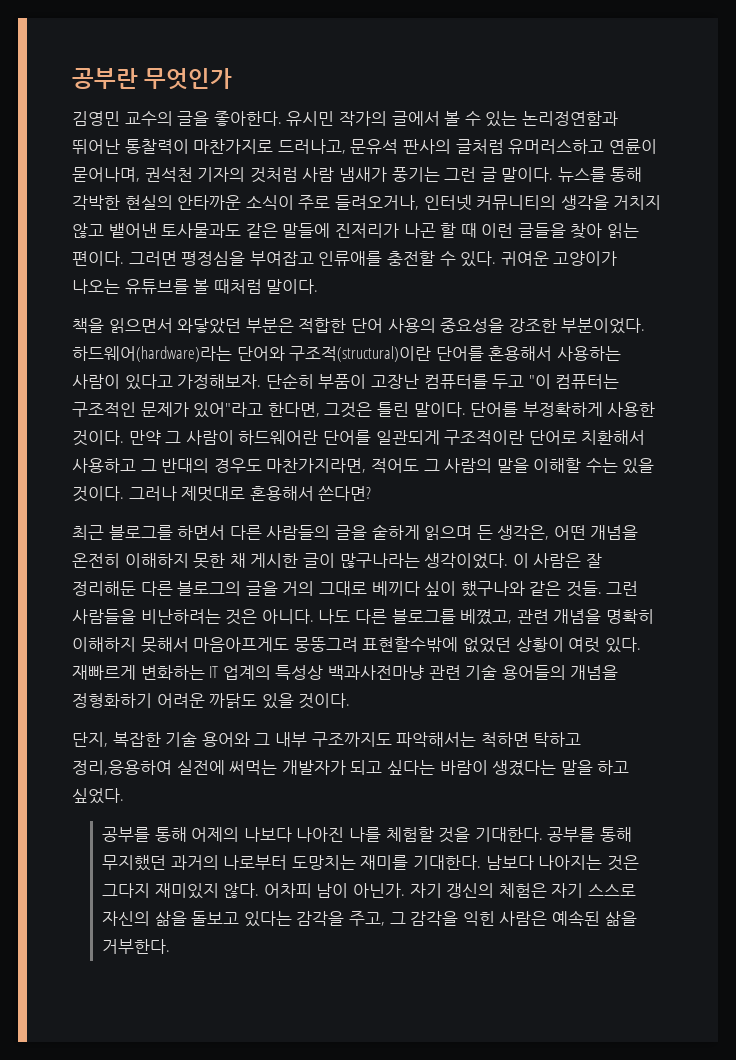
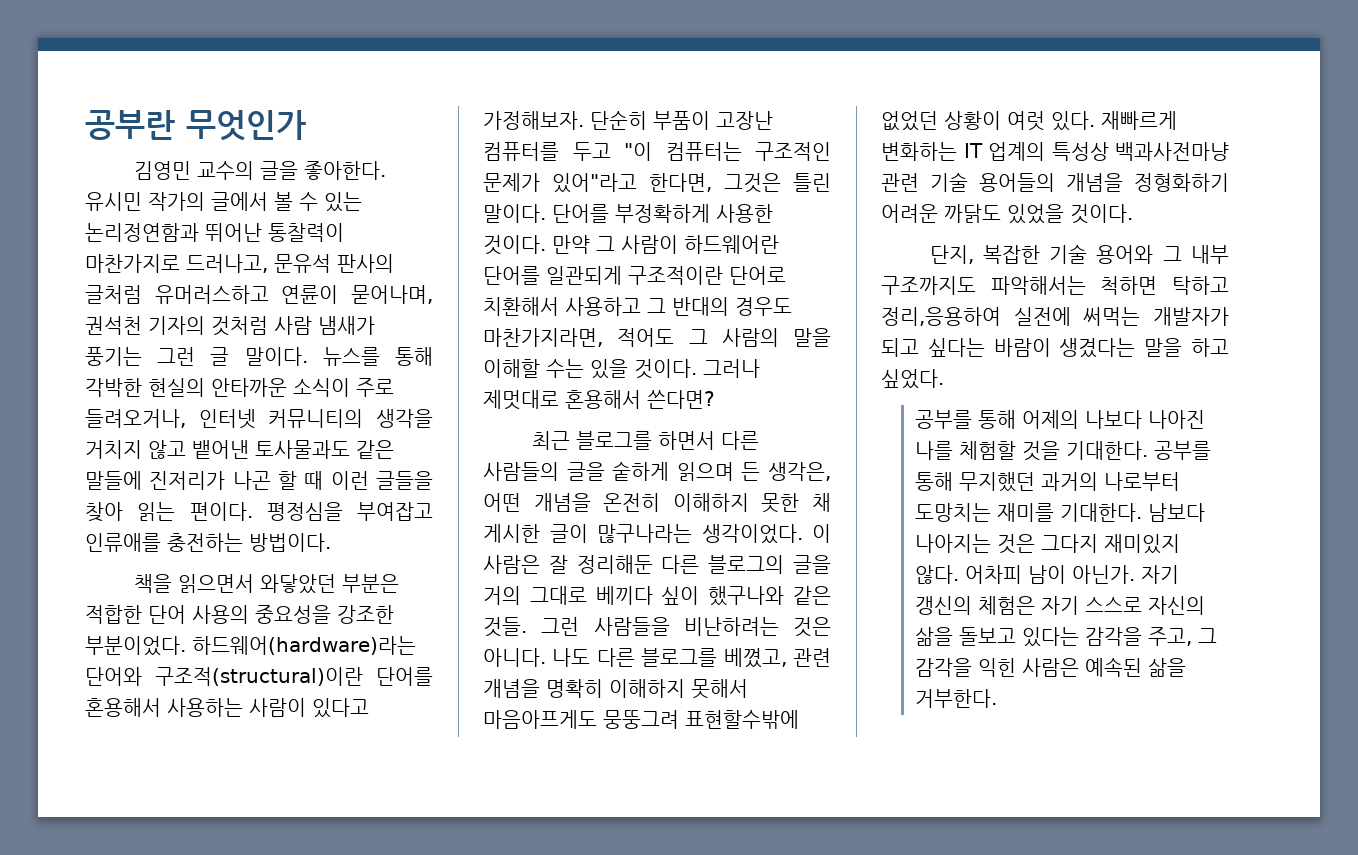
- 그러면 평정심을 부여잡고 인류애를 충전할 수 있다. 귀여운 고양이가 나오는 유튜브를 볼 때처럼 말이다.
+ 평정심을 부여잡고 인류애를 충전하는 방법이다.
- 재빠르게 변화하는 IT 업계의 특성상 백과사전마냥 관련 기술 용어들의 개념을 정형화하기 어려운 까닭도 있을 것이다.
+ 재빠르게 변화하는 IT 업계의 특성상 백과사전마냥 관련 기술 용어들의 개념을 정형화하기 어려운 까닭도 있었을 것이다.

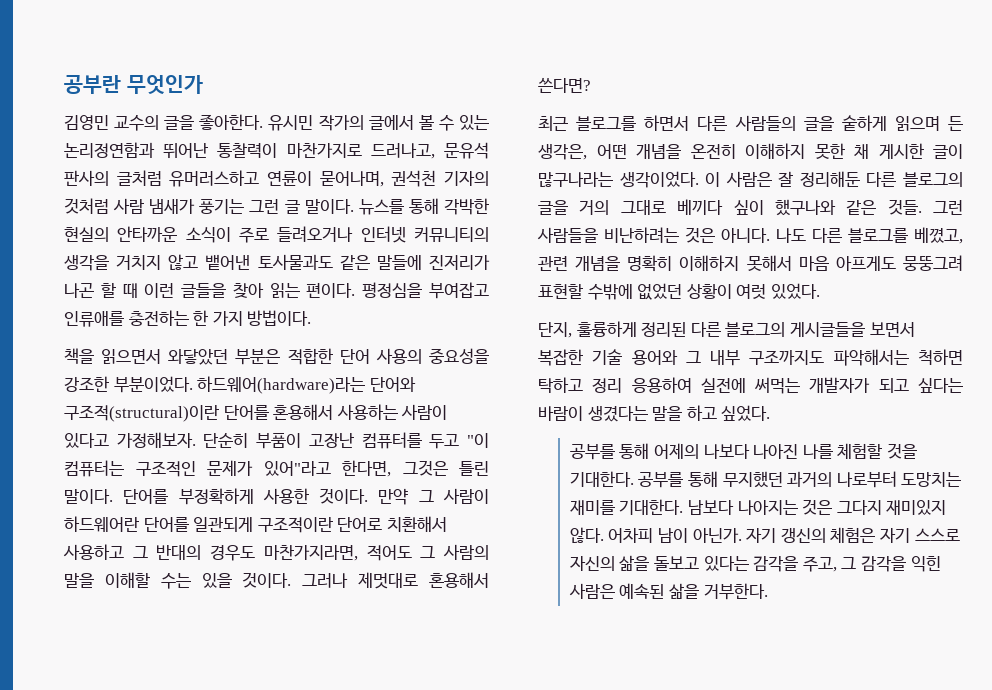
- 뉴스를 통해 각박한 현실의 안타까운 소식이 주로 들려오거나, 인터넷 커뮤니티의 생각을 거치지 않고 뱉어낸 토사물과도 같은 말들에 진저리가 나곤 할 때 이런 글들을 찾아 읽는 편이다.
+ 뉴스를 통해 각박한 현실의 안타까운 소식이 주로 들려오거나 인터넷 커뮤니티의 생각을 거치지 않고 뱉어낸 토사물과도 같은 말들에 진저리가 나곤 할 때 이런 글들을 찾아 읽는 편이다.
- 평정심을 부여잡고 인류애를 충전하는 방법이다.
+ 평정심을 부여잡고 인류애를 충전하는 한 가지 방법이다.
- 나도 다른 블로그를 베꼈고, 관련 개념을 명확히 이해하지 못해서 마음아프게도 뭉뚱그려 표현할수밖에 없었던 상황이 여럿 있다. 재빠르게 변화하는 IT 업계의 특성상 백과사전마냥 관련 기술 용어들의 개념을 정형화하기 어려운 까닭도 있었을 것이다.
- 단지, 복잡한 기술 용어와 그 내부 구조까지도 파악해서는 척하면 탁하고 정리,응용하여 실전에 써먹는 개발자가 되고 싶다는 바람이 생겼다는 말을 하고 싶었다.
+ 나도 다른 블로그를 베꼈고, 관련 개념을 명확히 이해하지 못해서 마음 아프게도 뭉뚱그려 표현할 수밖에 없었던 상황이 여럿 있었다.
+ 단지, 훌륭하게 정리된 다른 블로그의 게시글들을 보면서 복잡한 기술 용어와 그 내부 구조까지도 파악해서는 척하면 탁하고 정리 응용하여 실전에 써먹는 개발자가 되고 싶다는 바람이 생겼다는 말을 하고 싶었다.

